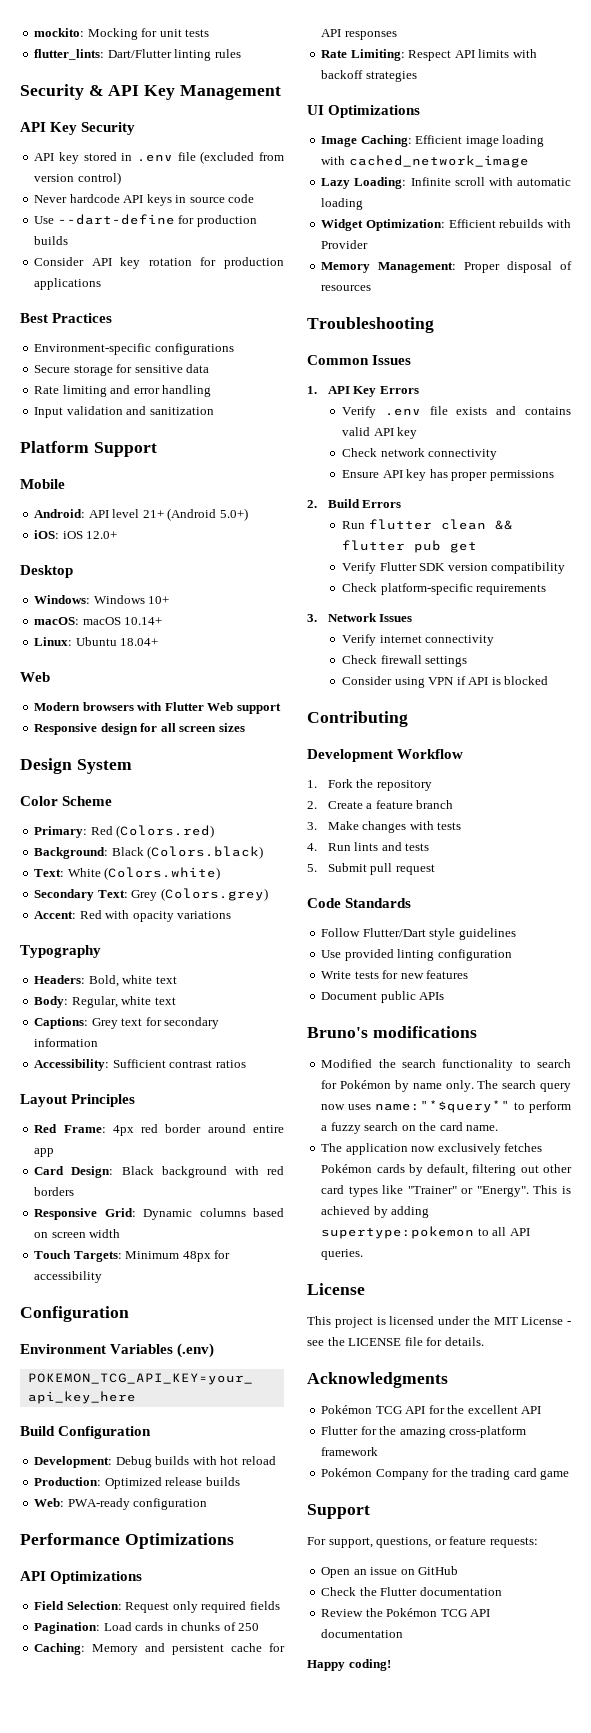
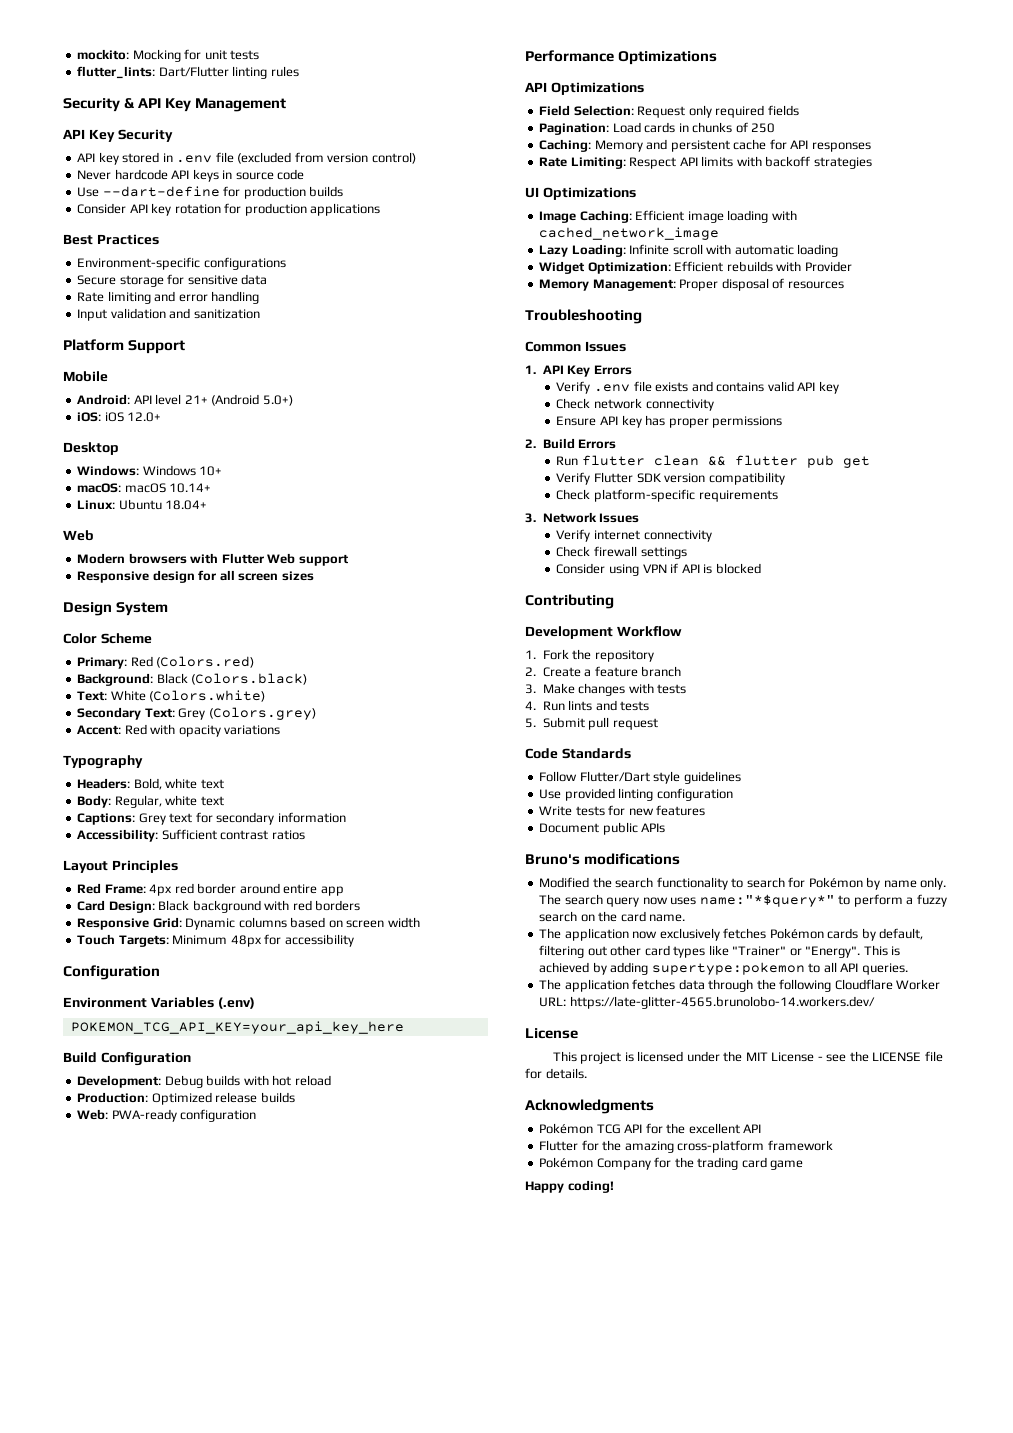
+ The application fetches data through the following Cloudflare Worker URL: https://late-glitter-4565.brunolobo-14.workers.dev/
  Pokémon Company for the trading card game
- Support
- For support, questions, or feature requests:
- Open an issue on GitHub
- Check the Flutter documentation
- Review the Pokémon TCG API documentation

